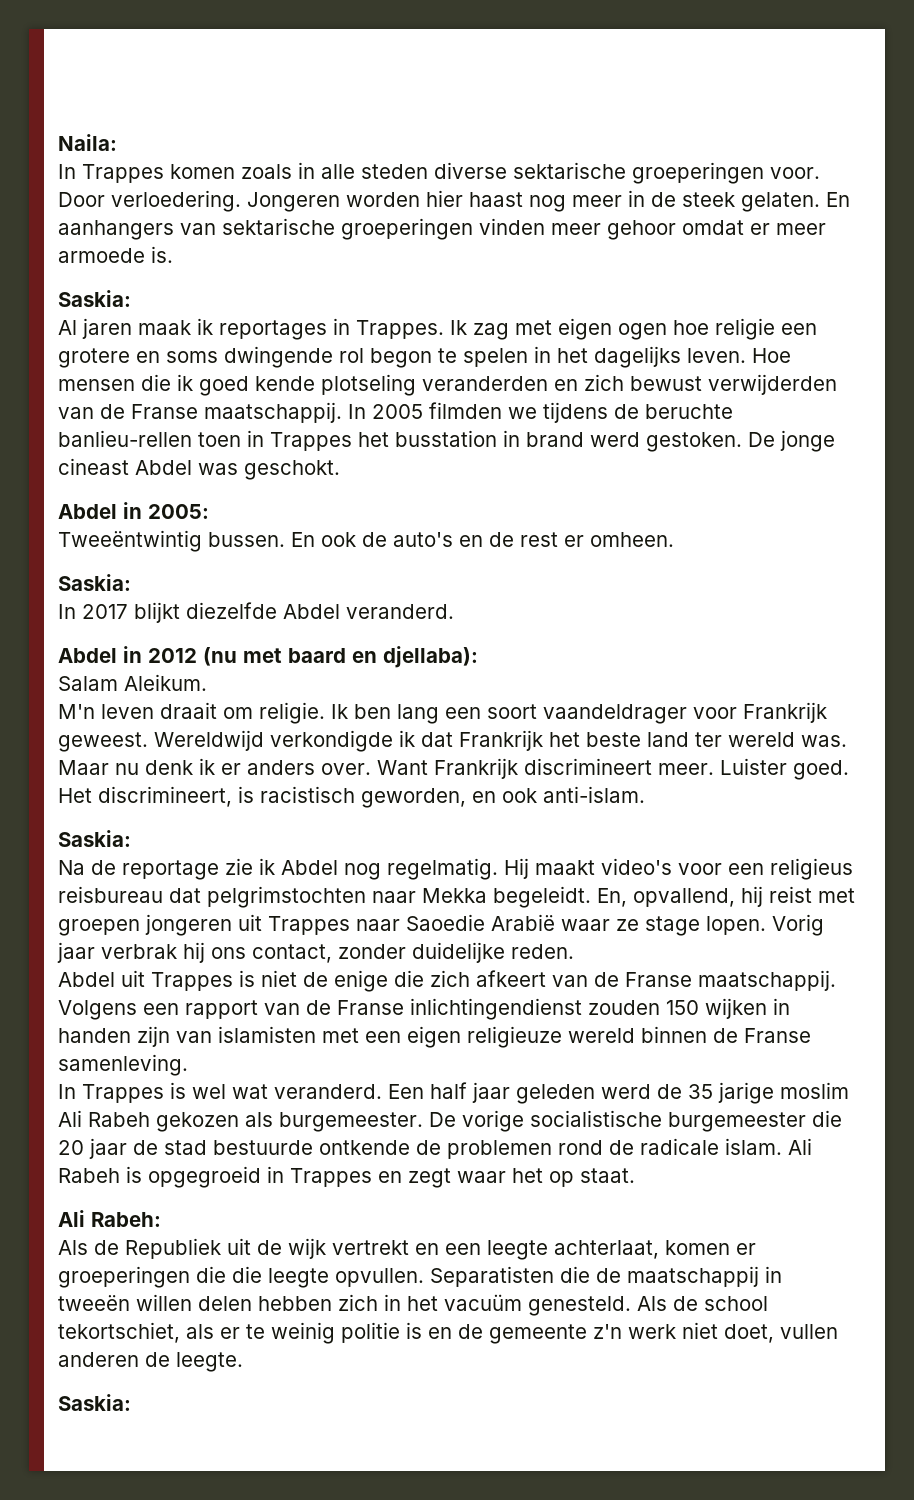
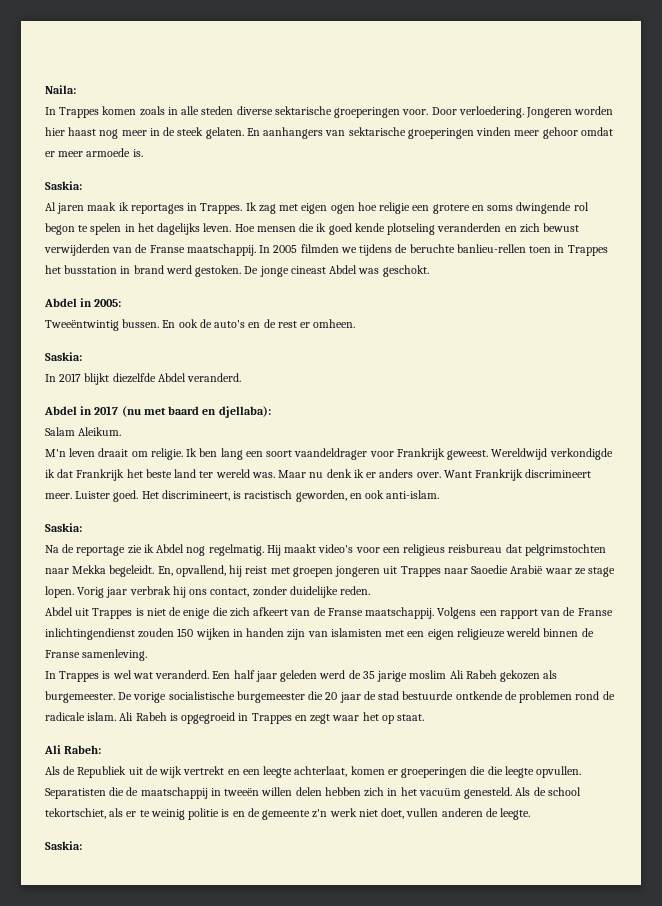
- Abdel in 2012 (nu met baard en djellaba):
+ Abdel in 2017 (nu met baard en djellaba):

